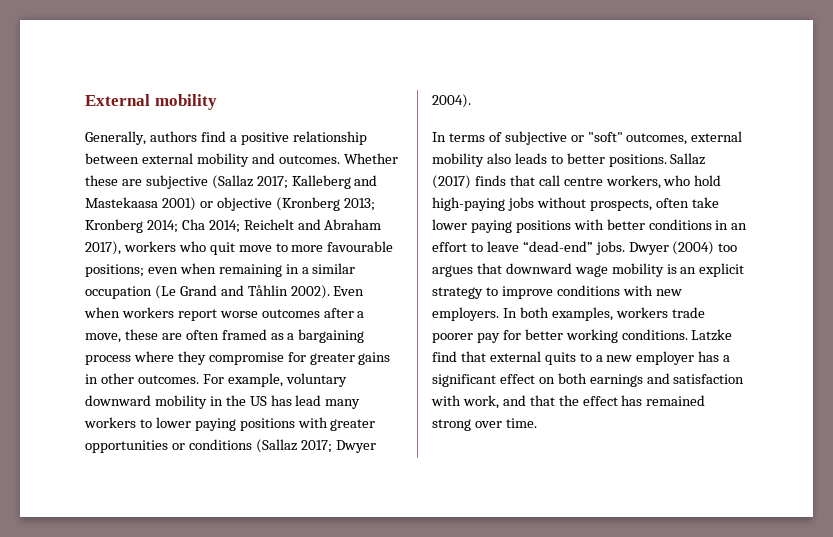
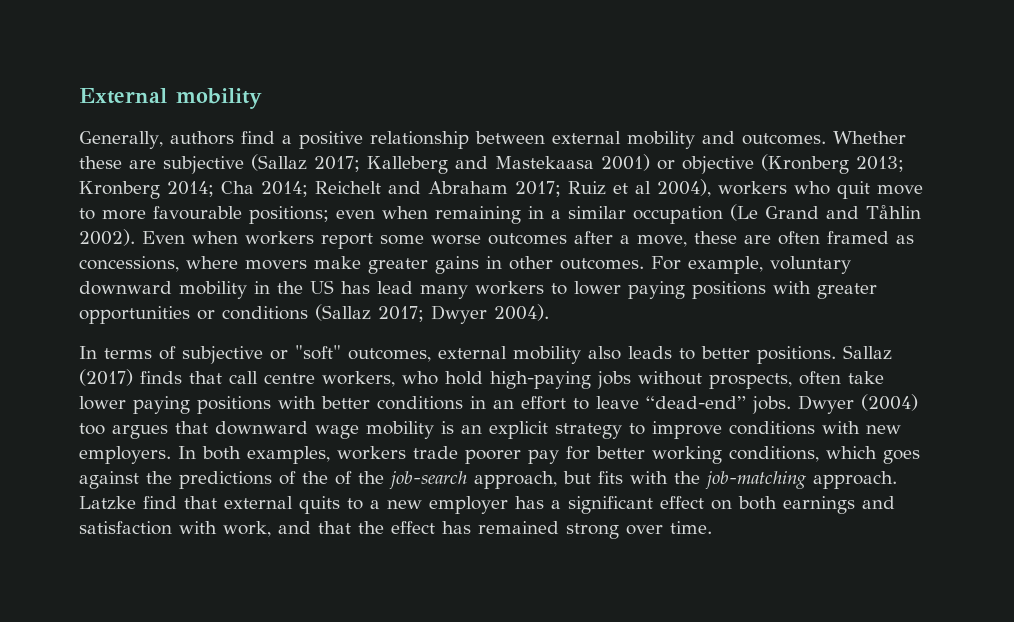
- Whether these are subjective (Sallaz 2017; Kalleberg and Mastekaasa 2001) or objective (Kronberg 2013; Kronberg 2014; Cha 2014; Reichelt and Abraham 2017), workers who quit move to more favourable positions; even when remaining in a similar occupation (Le Grand and Tåhlin 2002).
+ Whether these are subjective (Sallaz 2017; Kalleberg and Mastekaasa 2001) or objective (Kronberg 2013; Kronberg 2014; Cha 2014; Reichelt and Abraham 2017; Ruiz et al 2004), workers who quit move to more favourable positions; even when remaining in a similar occupation (Le Grand and Tåhlin 2002).
- Even when workers report worse outcomes after a move, these are often framed as a bargaining process where they compromise for greater gains in other outcomes.
+ Even when workers report some worse outcomes after a move, these are often framed as concessions, where movers make greater gains in other outcomes.
- In both examples, workers trade poorer pay for better working conditions.
+ In both examples, workers trade poorer pay for better working conditions, which goes against the predictions of the of the job-search approach, but fits with the job-matching approach.

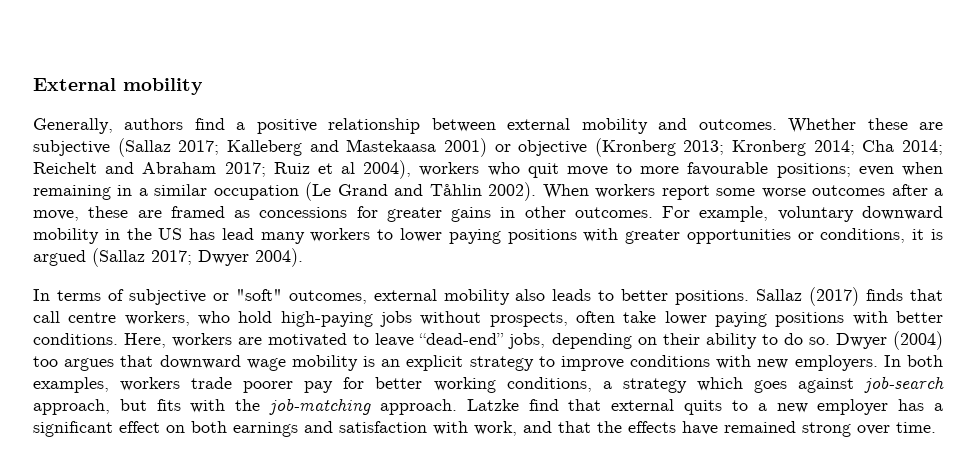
- Even when workers report some worse outcomes after a move, these are often framed as concessions, where movers make greater gains in other outcomes.
+ When workers report some worse outcomes after a move, these are framed as concessions for greater gains in other outcomes.
- For example, voluntary downward mobility in the US has lead many workers to lower paying positions with greater opportunities or conditions (Sallaz 2017; Dwyer 2004).
+ For example, voluntary downward mobility in the US has lead many workers to lower paying positions with greater opportunities or conditions, it is argued (Sallaz 2017; Dwyer 2004).
- Sallaz (2017) finds that call centre workers, who hold high-paying jobs without prospects, often take lower paying positions with better conditions in an effort to leave “dead-end” jobs.
+ Sallaz (2017) finds that call centre workers, who hold high-paying jobs without prospects, often take lower paying positions with better conditions. Here, workers are motivated to leave “dead-end” jobs, depending on their ability to do so.
- In both examples, workers trade poorer pay for better working conditions, which goes against the predictions of the of the job-search approach, but fits with the job-matching approach.
+ In both examples, workers trade poorer pay for better working conditions, a strategy which goes against job-search approach, but fits with the job-matching approach.
- Latzke find that external quits to a new employer has a significant effect on both earnings and satisfaction with work, and that the effect has remained strong over time.
+ Latzke find that external quits to a new employer has a significant effect on both earnings and satisfaction with work, and that the effects have remained strong over time.

